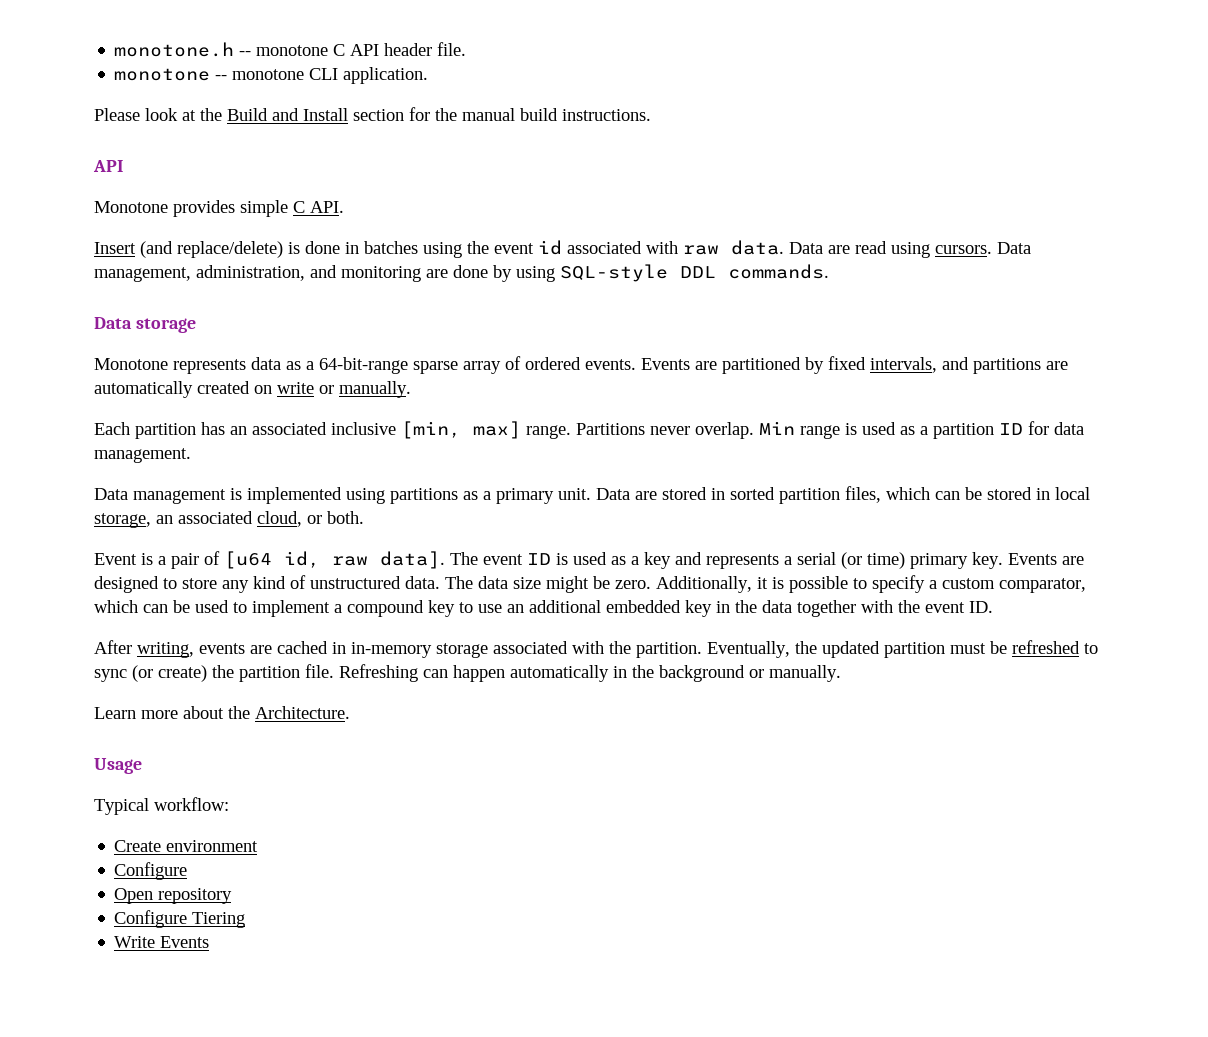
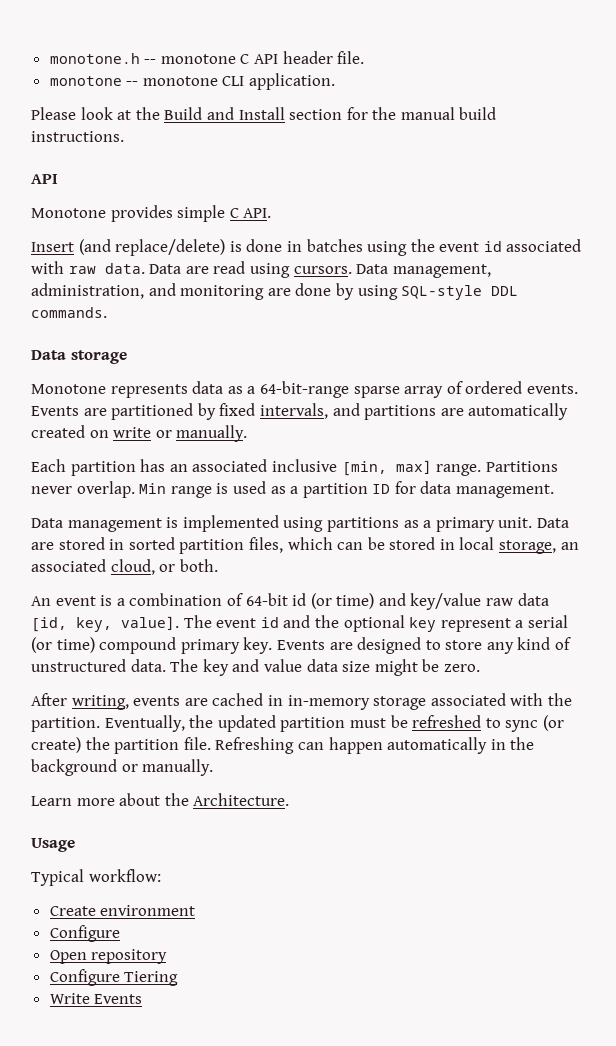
- Event is a pair of [u64 id, raw data]. The event ID is used as a key and represents a serial (or time) primary key.
+ An event is a combination of 64-bit id (or time) and key/value raw data [id, key, value]. The event id and the optional key represent a serial (or time) compound primary key.
- The data size might be zero. Additionally, it is possible to specify a custom comparator, which can be used to implement a compound key to use an additional embedded key in the data together with the event ID.
+ The key and value data size might be zero.

